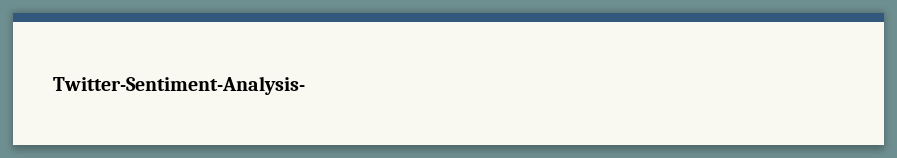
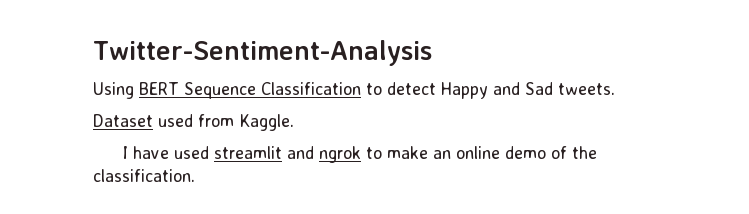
- Twitter-Sentiment-Analysis-
+ Twitter-Sentiment-Analysis
+ Using BERT Sequence Classification to detect Happy and Sad tweets.
+ Dataset used from Kaggle.
+ I have used streamlit and ngrok to make an online demo of the classification.

